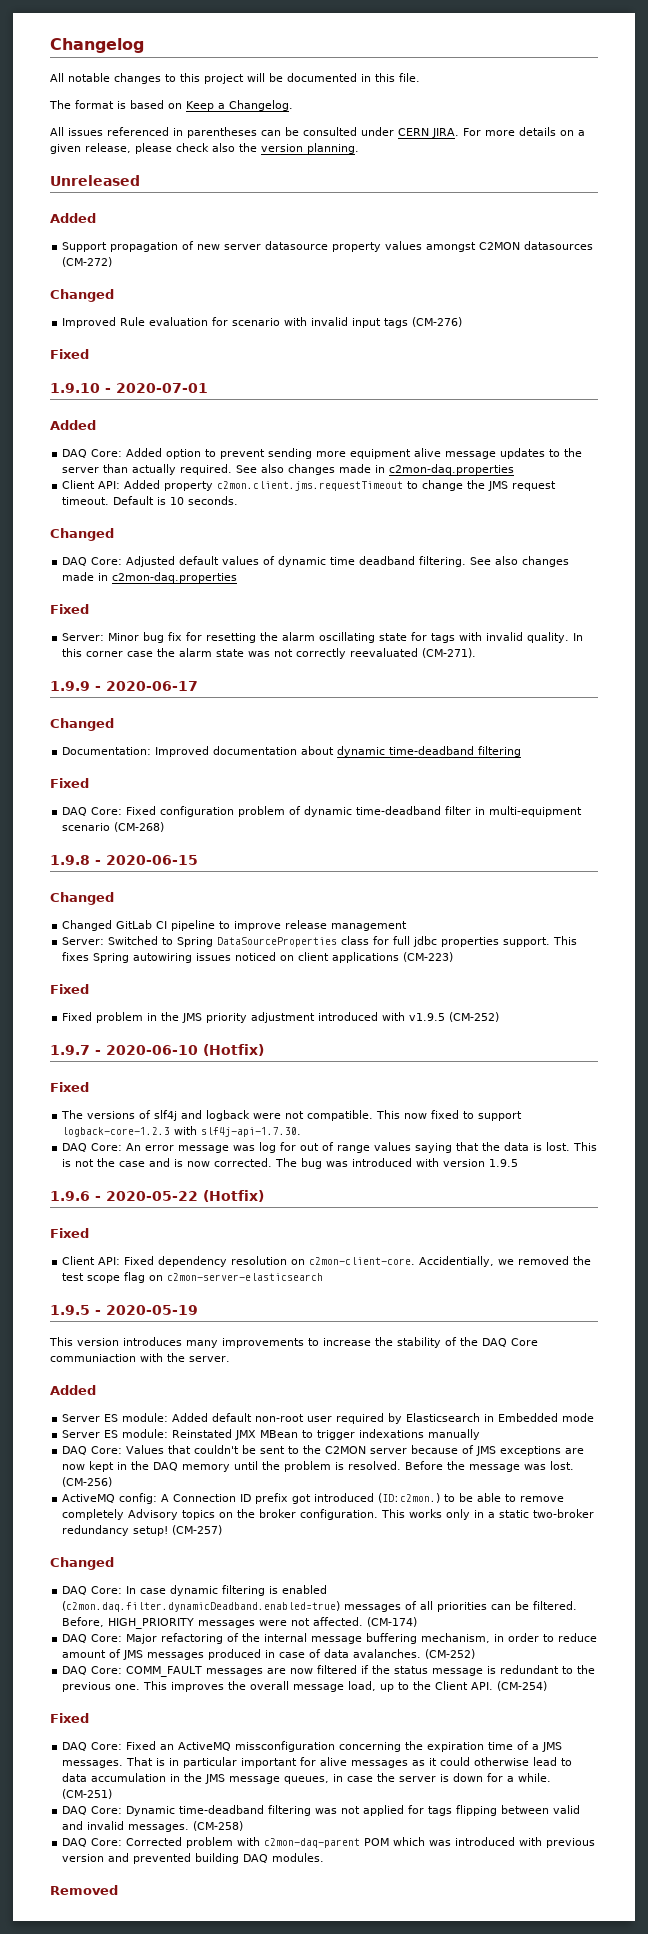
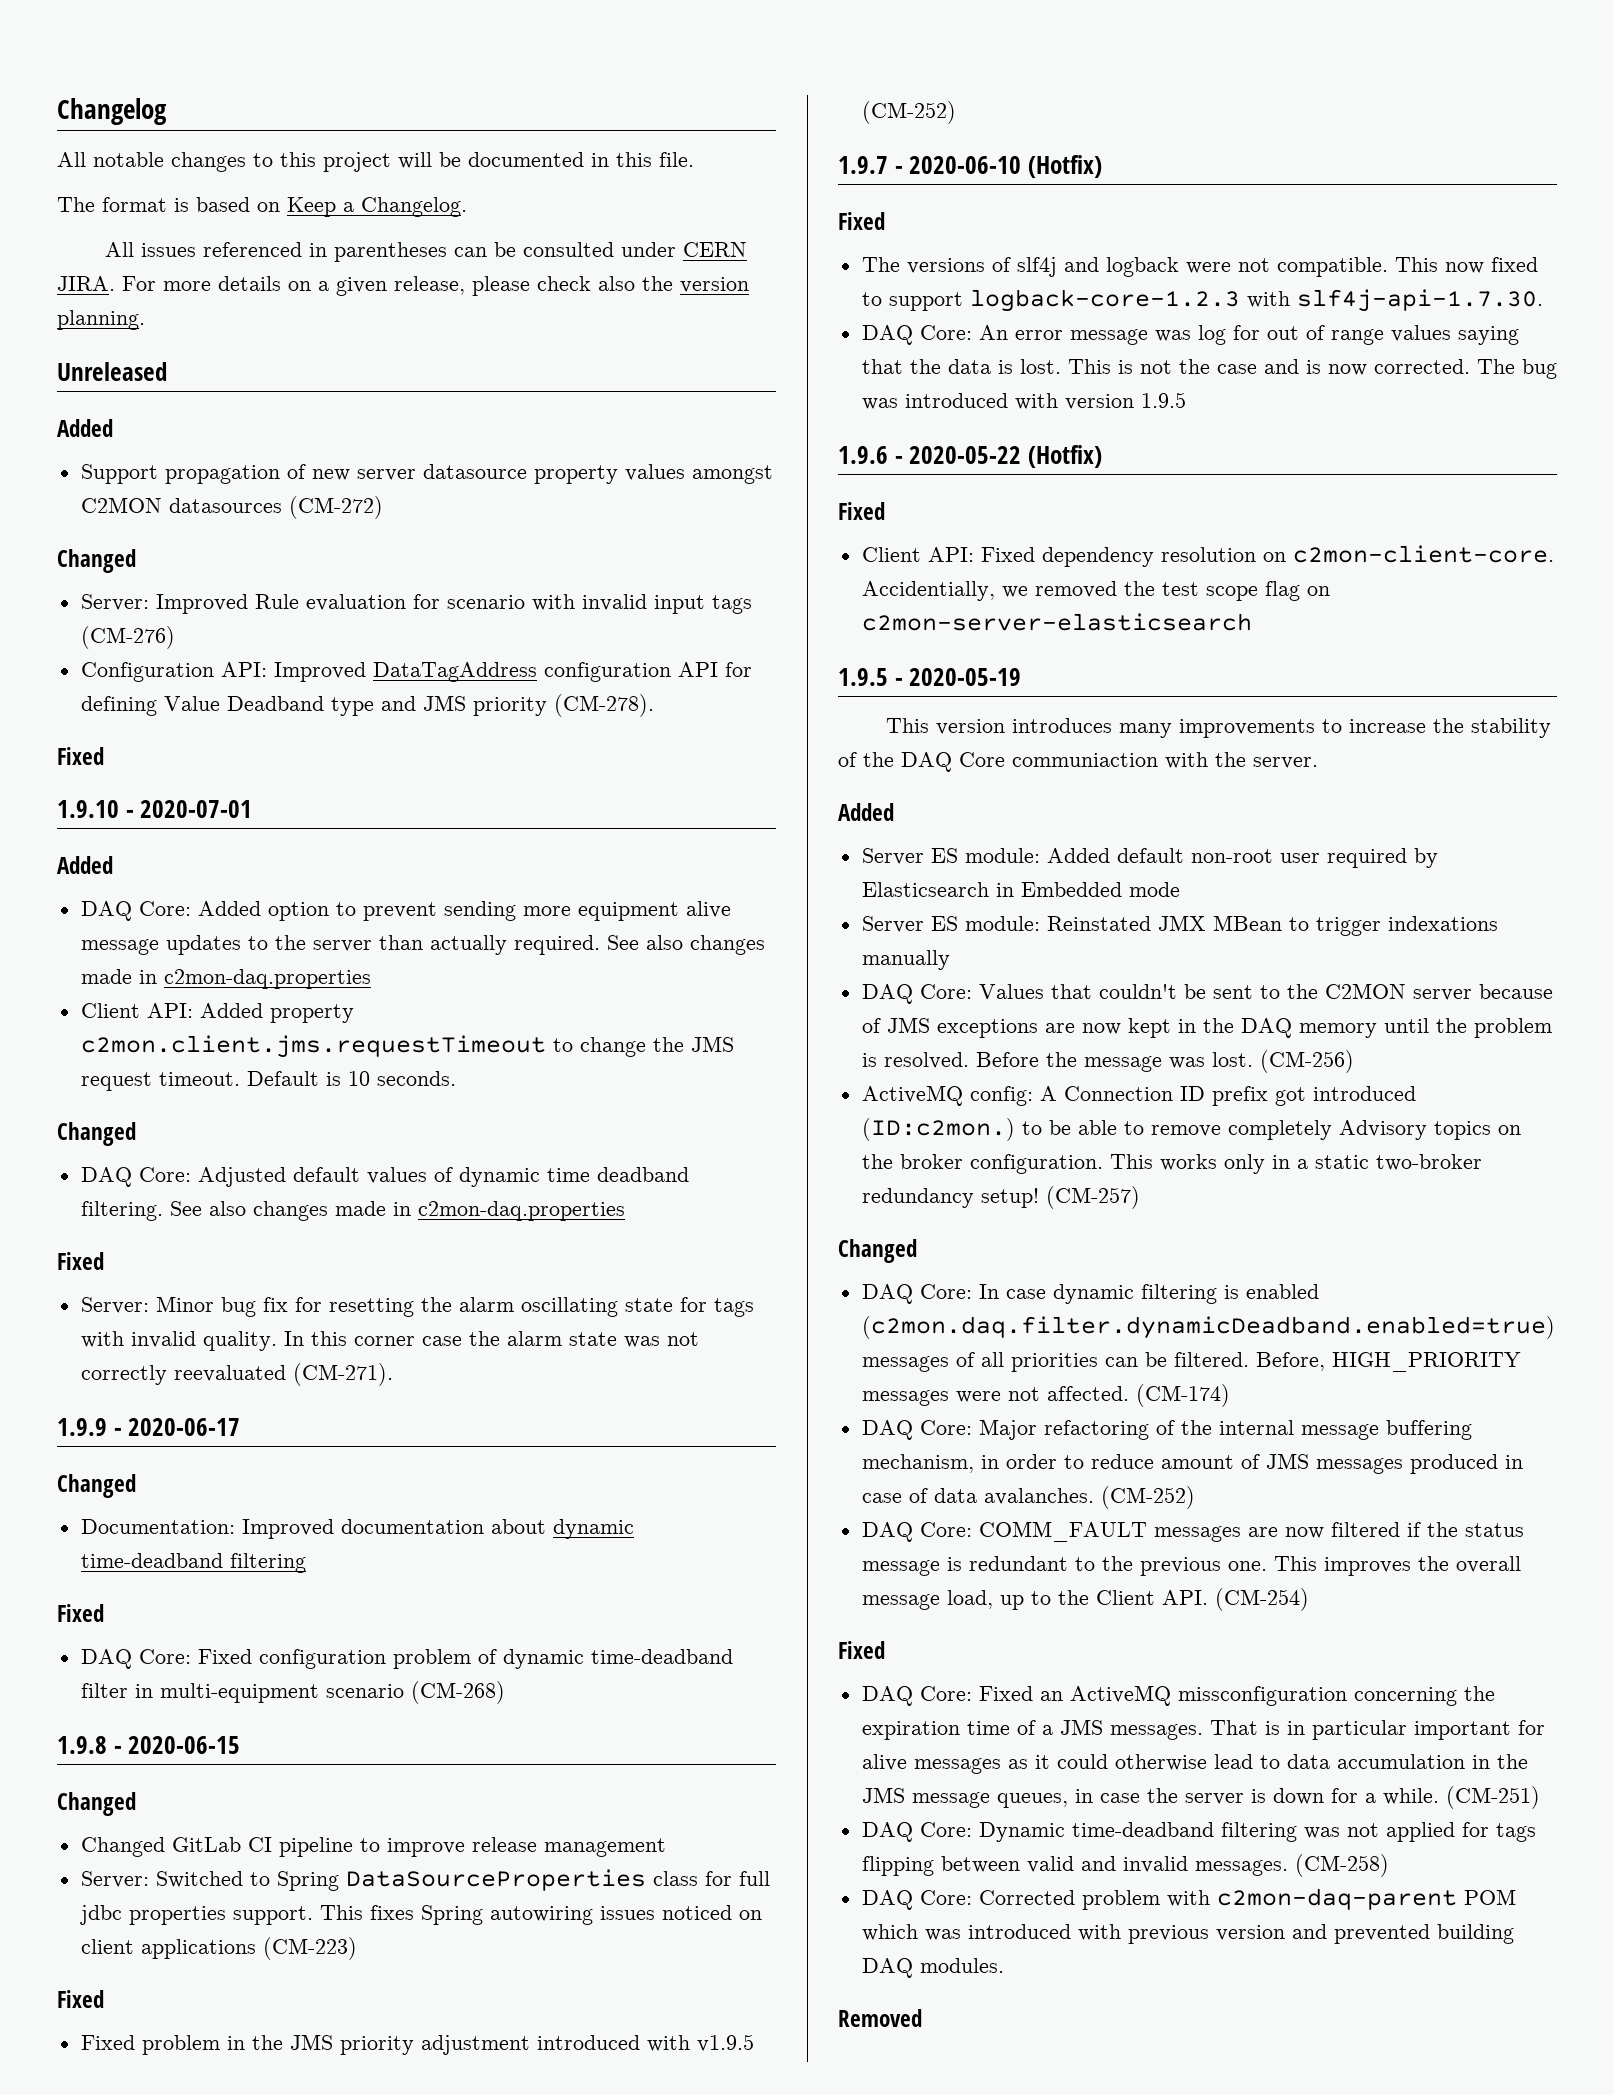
- Improved Rule evaluation for scenario with invalid input tags (CM-276)
+ Server: Improved Rule evaluation for scenario with invalid input tags (CM-276)
+ Configuration API: Improved DataTagAddress configuration API for defining Value Deadband type and JMS priority (CM-278).

